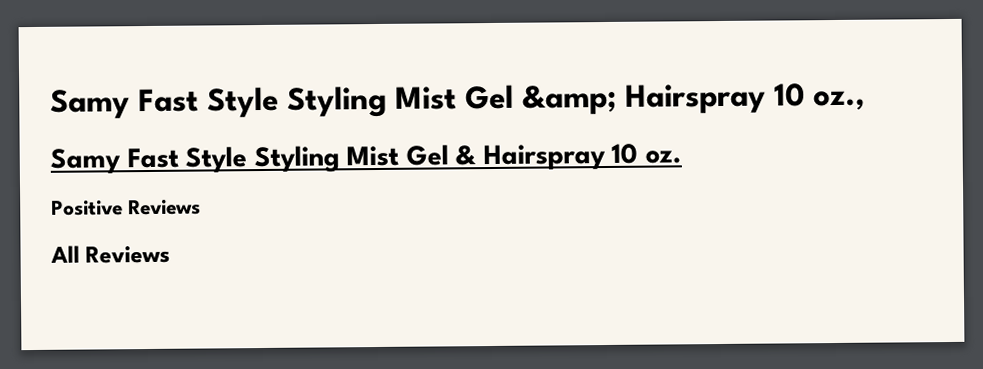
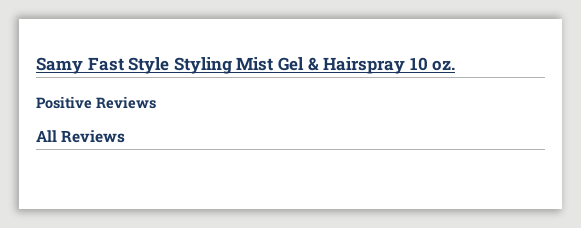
- Samy Fast Style Styling Mist Gel &amp; Hairspray 10 oz.,

